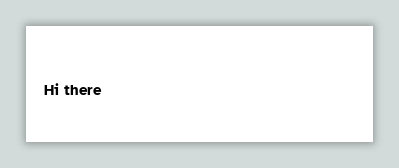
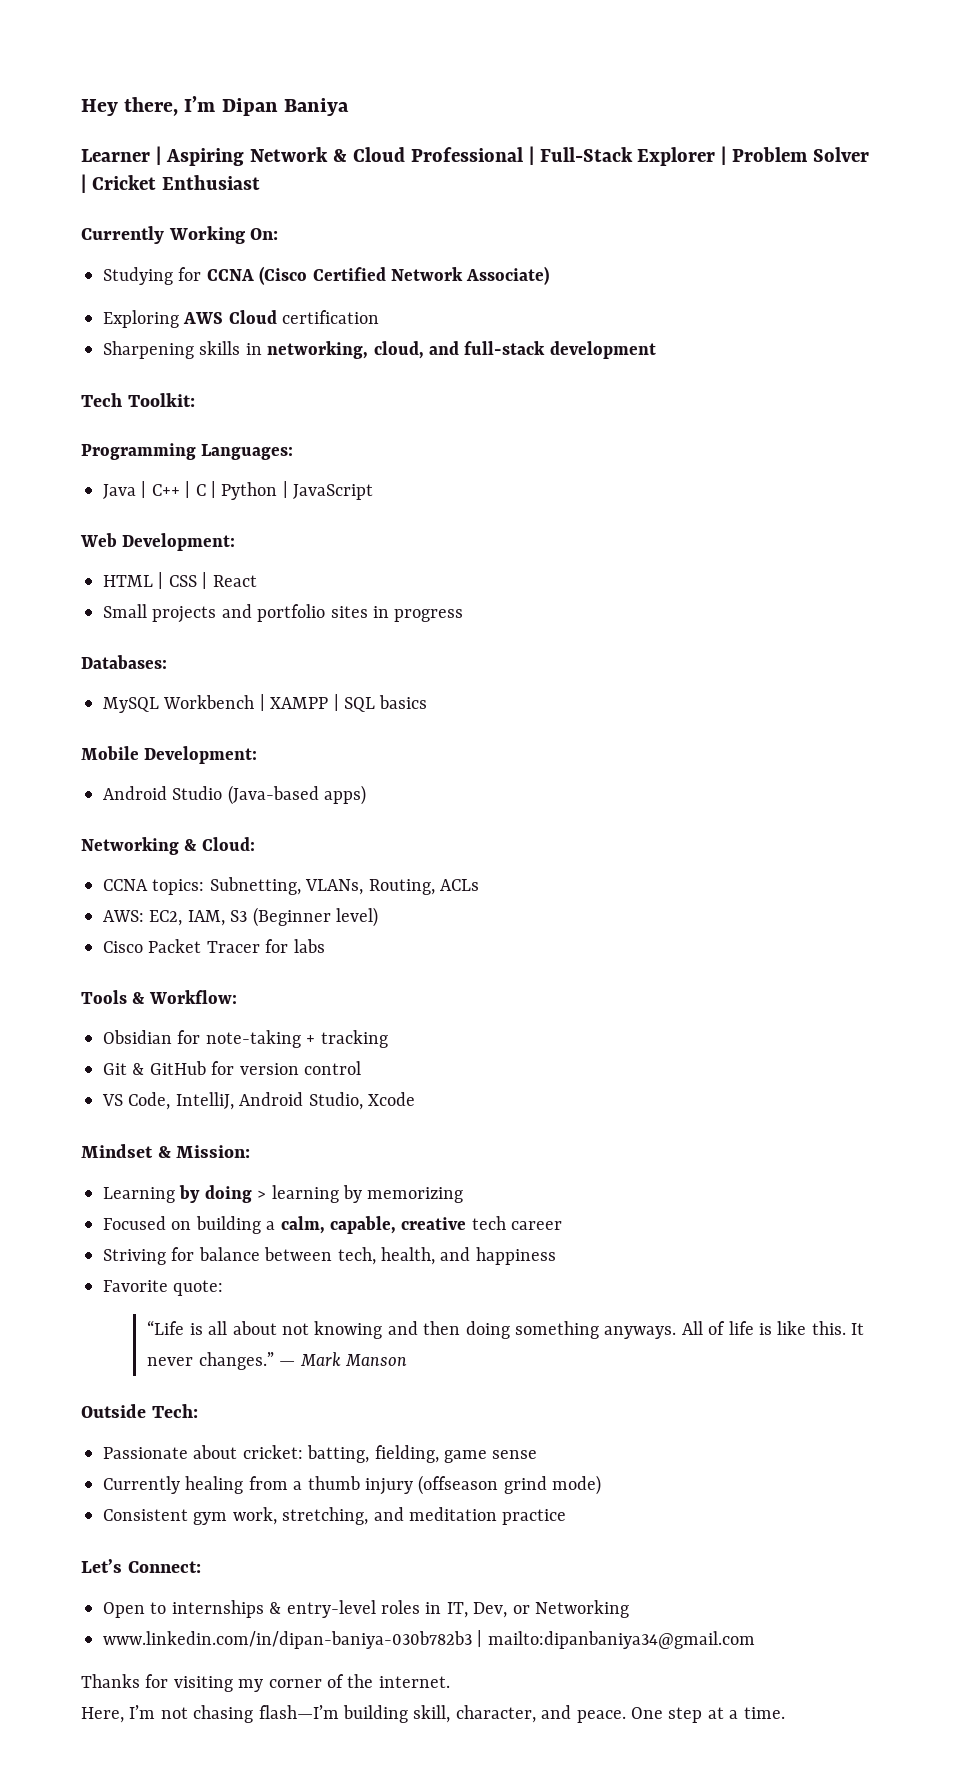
- Hi there
+ Hey there, I’m Dipan Baniya
+ Learner | Aspiring Network & Cloud Professional | Full-Stack Explorer | Problem Solver | Cricket Enthusiast
+ Currently Working On:
+ Studying for CCNA (Cisco Certified Network Associate)
+ Exploring AWS Cloud certification
+ Sharpening skills in networking, cloud, and full-stack development
+ Tech Toolkit:
+ Programming Languages:
+ Java | C++ | C | Python | JavaScript
+ Web Development:
+ HTML | CSS | React
+ Small projects and portfolio sites in progress
+ Databases:
+ MySQL Workbench | XAMPP | SQL basics
+ Mobile Development:
+ Android Studio (Java-based apps)
+ Networking & Cloud:
+ CCNA topics: Subnetting, VLANs, Routing, ACLs
+ AWS: EC2, IAM, S3 (Beginner level)
+ Cisco Packet Tracer for labs
+ Tools & Workflow:
+ Obsidian for note-taking + tracking
+ Git & GitHub for version control
+ VS Code, IntelliJ, Android Studio, Xcode
+ Mindset & Mission:
+ Learning by doing > learning by memorizing
+ Focused on building a calm, capable, creative tech career
+ Striving for balance between tech, health, and happiness
+ Favorite quote:
+ “Life is all about not knowing and then doing something anyways. All of life is like this. It never changes.” — Mark Manson
+ Outside Tech:
+ Passionate about cricket: batting, fielding, game sense
+ Currently healing from a thumb injury (offseason grind mode)
+ Consistent gym work, stretching, and meditation practice
+ Let’s Connect:
+ Open to internships & entry-level roles in IT, Dev, or Networking
+ www.linkedin.com/in/dipan-baniya-030b782b3 | mailto:dipanbaniya34@gmail.com
+ Thanks for visiting my corner of the internet.
+ Here, I’m not chasing flash—I’m building skill, character, and peace. One step at a time.

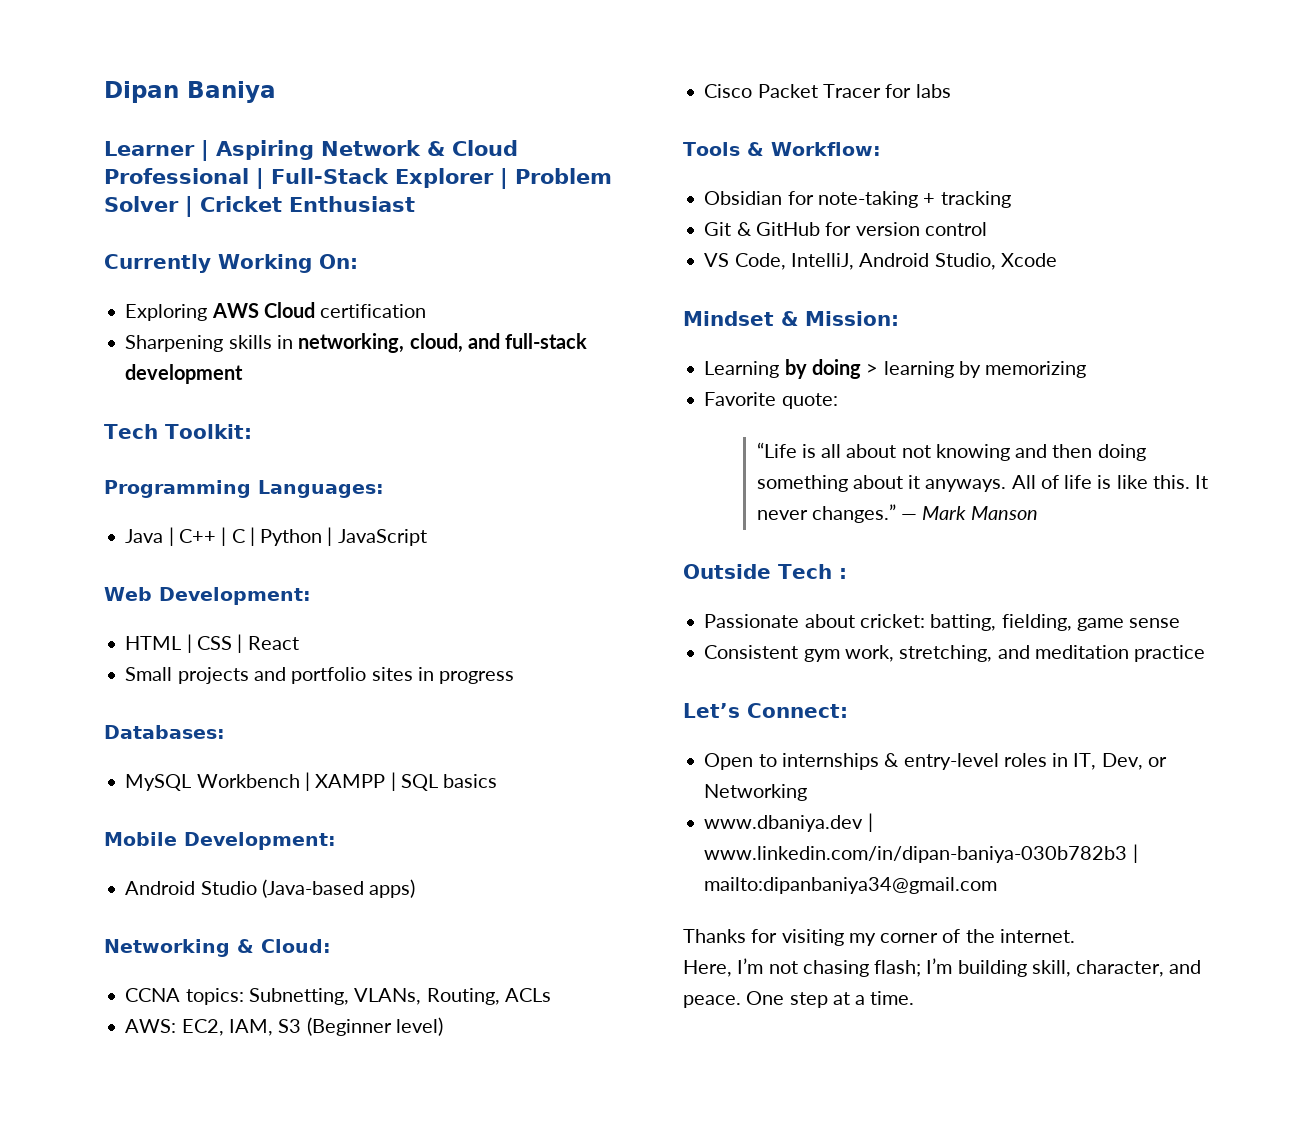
- Hey there, I’m Dipan Baniya
+ Dipan Baniya
- Studying for CCNA (Cisco Certified Network Associate)
- Focused on building a calm, capable, creative tech career
- Striving for balance between tech, health, and happiness
- “Life is all about not knowing and then doing something anyways.
+ “Life is all about not knowing and then doing something about it anyways.
- Outside Tech:
+ Outside Tech :
- Currently healing from a thumb injury (offseason grind mode)
- www.linkedin.com/in/dipan-baniya-030b782b3 | mailto:dipanbaniya34@gmail.com
+ www.dbaniya.dev | www.linkedin.com/in/dipan-baniya-030b782b3 | mailto:dipanbaniya34@gmail.com
- Here, I’m not chasing flash—I’m building skill, character, and peace.
+ Here, I’m not chasing flash; I’m building skill, character, and peace.

